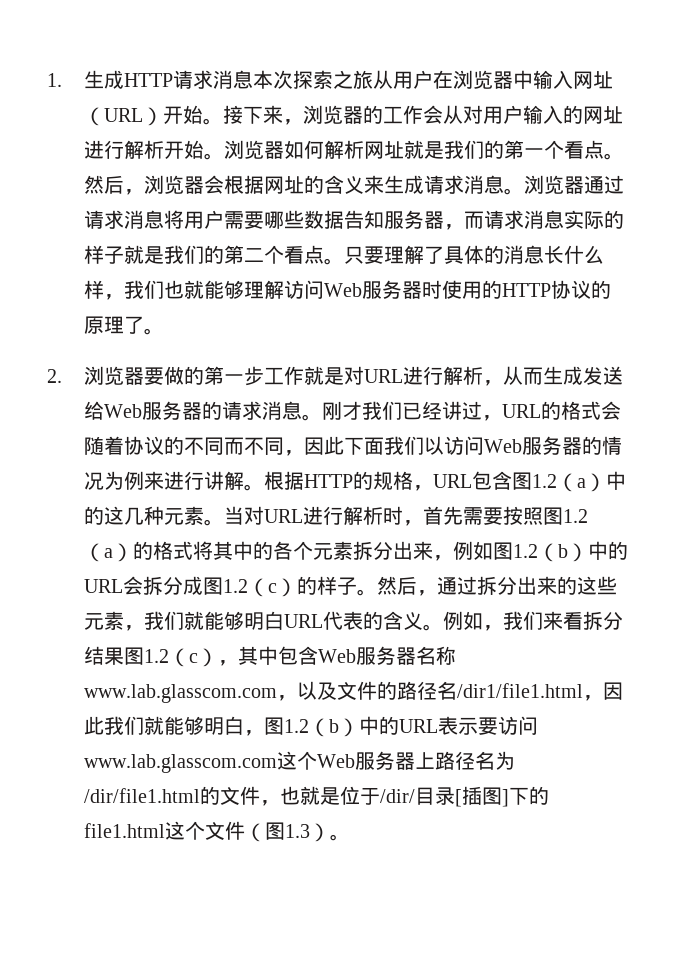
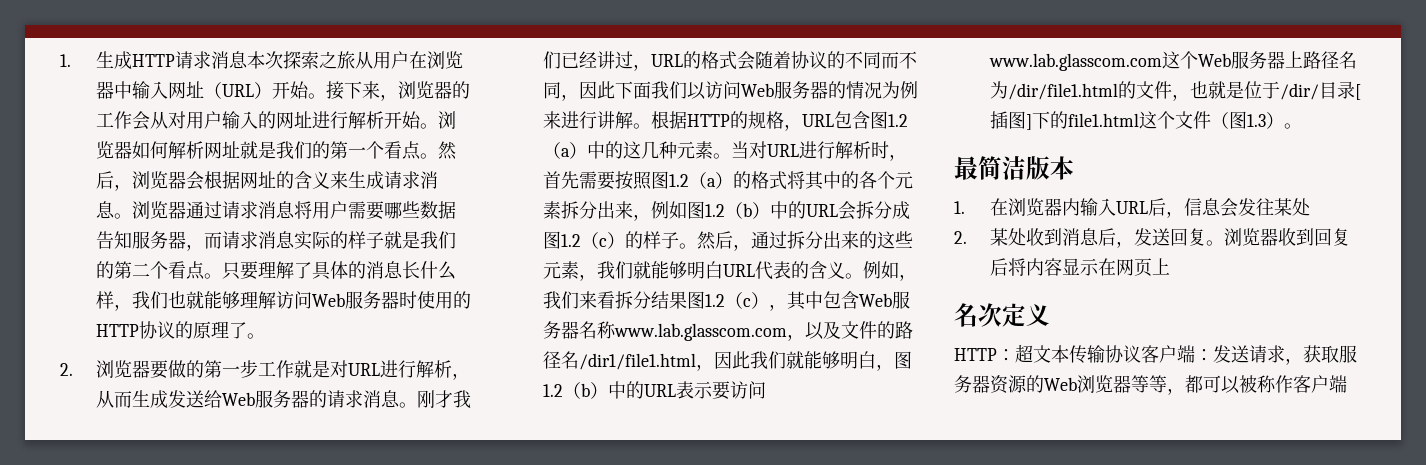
+ 最简洁版本
+ 1.在浏览器内输入URL后，信息会发往某处
+ 2.某处收到消息后，发送回复。浏览器收到回复后将内容显示在网页上
+ 名次定义
+ HTTP：超文本传输协议客户端：发送请求，获取服务器资源的Web浏览器等等，都可以被称作客户端

